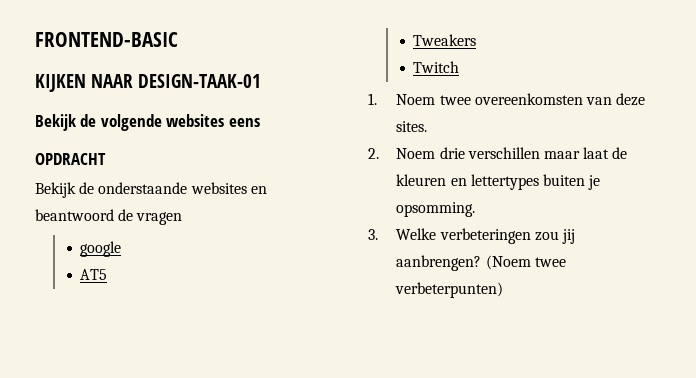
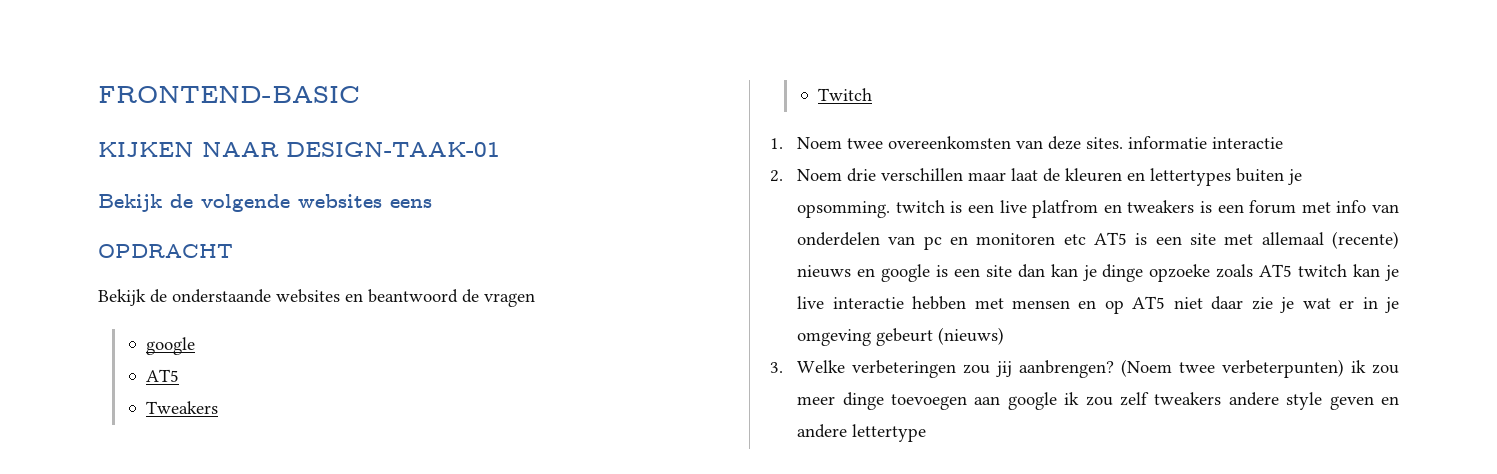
- 1. Noem twee overeenkomsten van deze sites.
+ 1. Noem twee overeenkomsten van deze sites. informatie interactie
- 2. Noem drie verschillen maar laat de kleuren en lettertypes buiten je opsomming.
+ 2. Noem drie verschillen maar laat de kleuren en lettertypes buiten je opsomming. twitch is een live platfrom en tweakers is een forum met info van onderdelen van pc en monitoren etc AT5 is een site met allemaal (recente) nieuws en google is een site dan kan je dinge opzoeke zoals AT5 twitch kan je live interactie hebben met mensen en op AT5 niet daar zie je wat er in je omgeving gebeurt (nieuws)
- (Noem twee verbeterpunten)
+ (Noem twee verbeterpunten) ik zou meer dinge toevoegen aan google ik zou zelf tweakers andere style geven en andere lettertype

